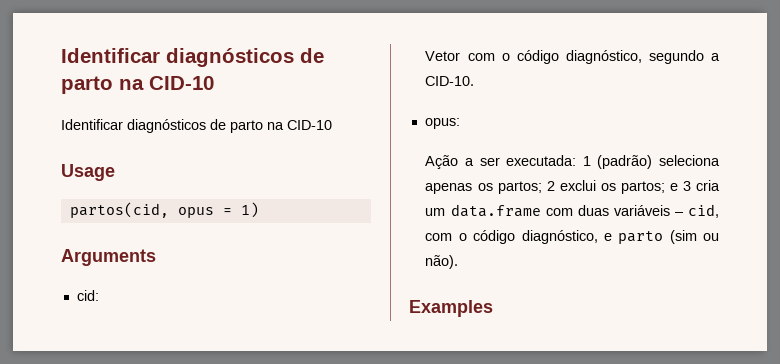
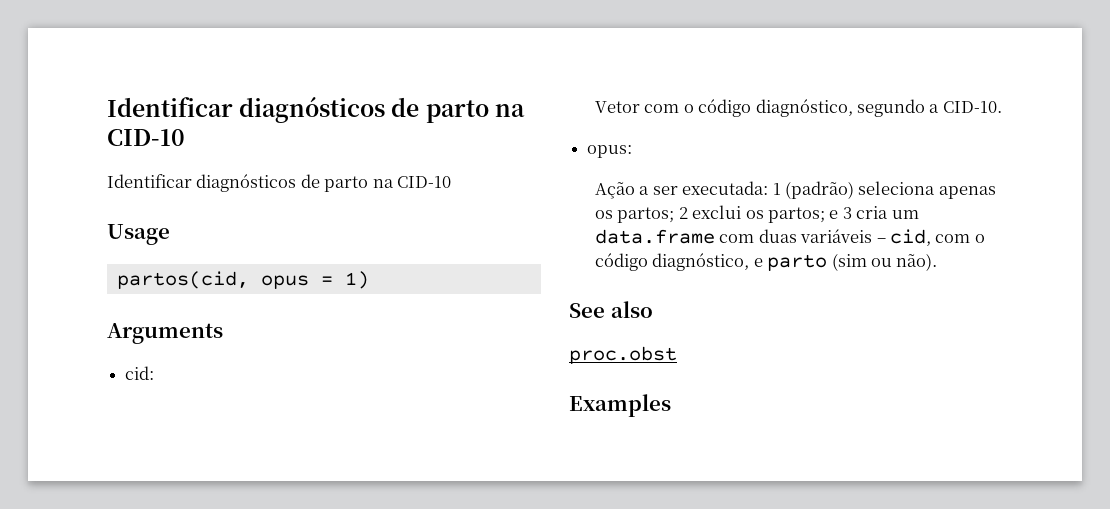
+ See also
+ proc.obst

